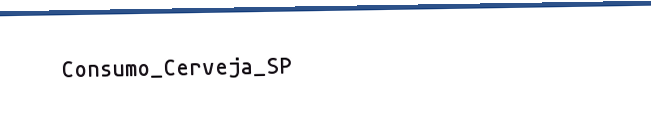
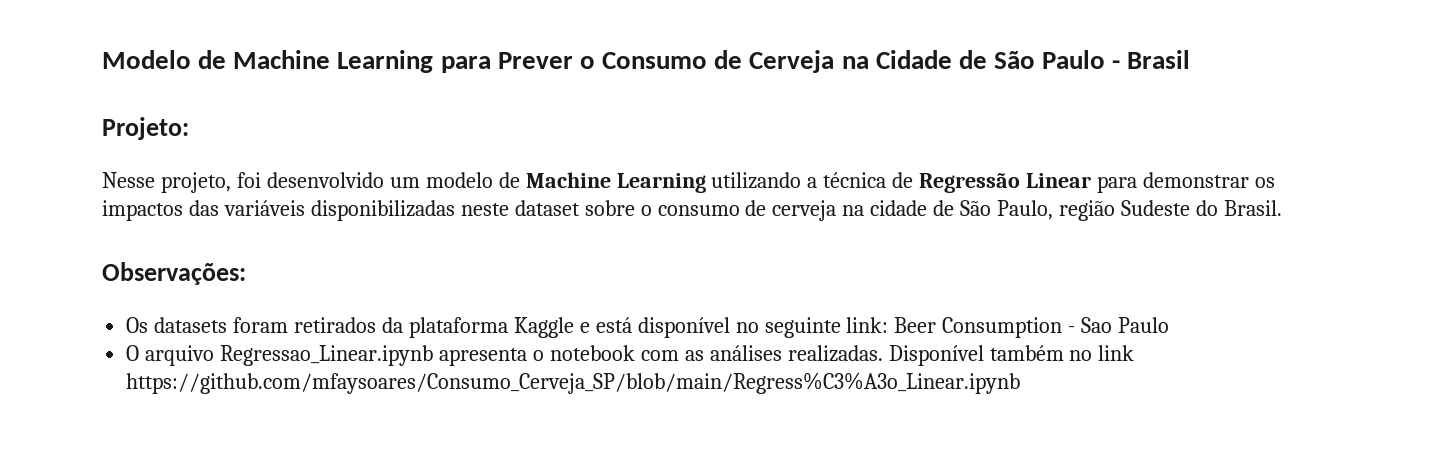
- Consumo_Cerveja_SP
+ Modelo de Machine Learning para Prever o Consumo de Cerveja na Cidade de São Paulo - Brasil
+ Projeto:
+ Nesse projeto, foi desenvolvido um modelo de Machine Learning utilizando a técnica de Regressão Linear para demonstrar os impactos das variáveis disponibilizadas neste dataset sobre o consumo de cerveja na cidade de São Paulo, região Sudeste do Brasil.
+ Observações:
+ Os datasets foram retirados da plataforma Kaggle e está disponível no seguinte link: Beer Consumption - Sao Paulo
+ O arquivo Regressao_Linear.ipynb apresenta o notebook com as análises realizadas. Disponível também no link https://github.com/mfaysoares/Consumo_Cerveja_SP/blob/main/Regress%C3%A3o_Linear.ipynb

